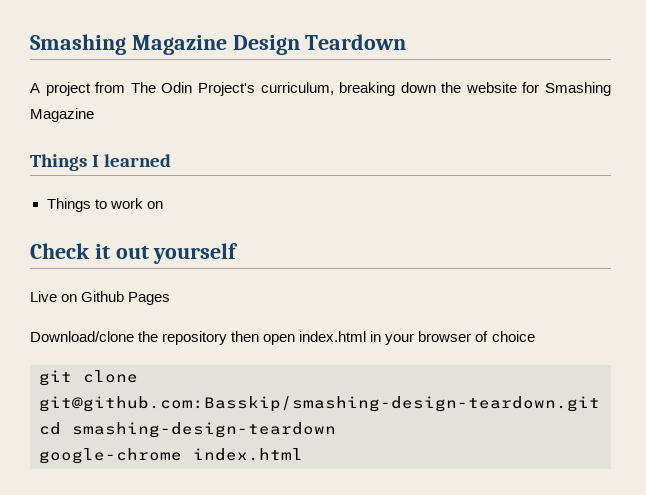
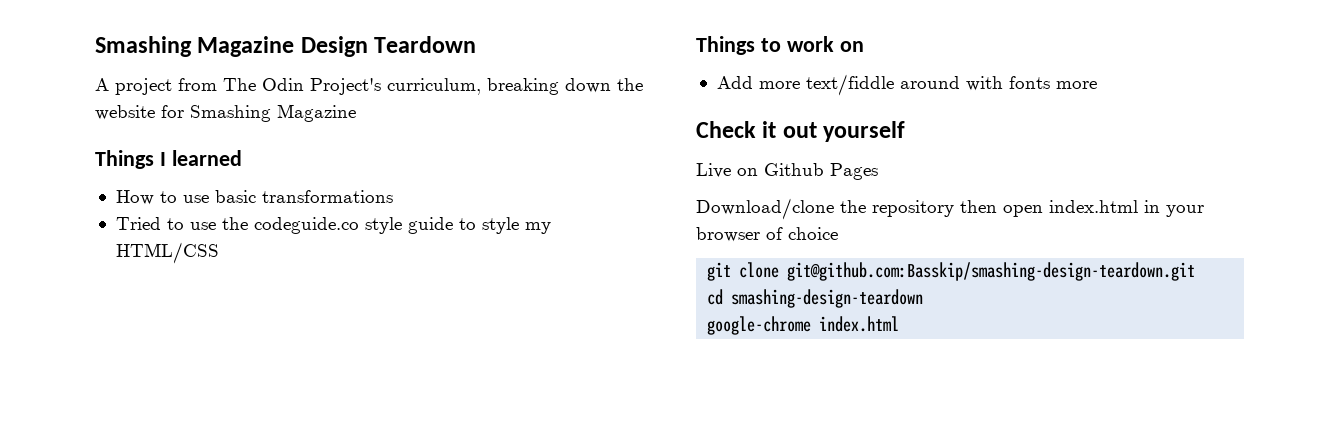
+ How to use basic transformations
+ Tried to use the codeguide.co style guide to style my HTML/CSS
  Things to work on
+ Add more text/fiddle around with fonts more

